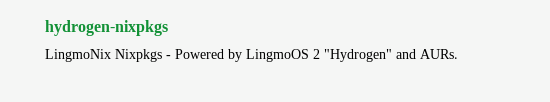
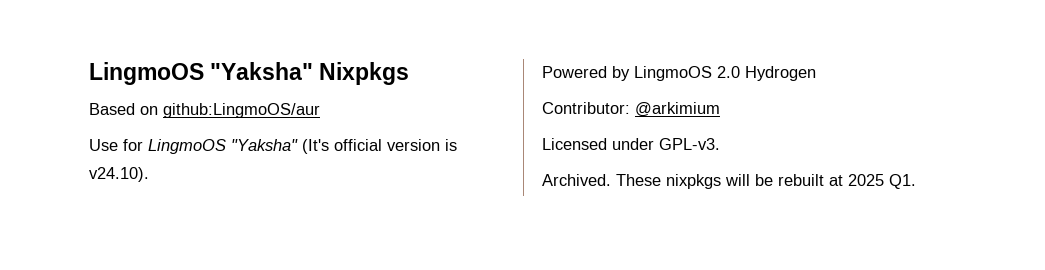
- hydrogen-nixpkgs
- LingmoNix Nixpkgs - Powered by LingmoOS 2 "Hydrogen" and AURs.
+ LingmoOS "Yaksha" Nixpkgs
+ Based on github:LingmoOS/aur
+ Use for LingmoOS "Yaksha" (It's official version is v24.10).
+ Powered by LingmoOS 2.0 Hydrogen
+ Contributor: @arkimium
+ Licensed under GPL-v3.
+ Archived. These nixpkgs will be rebuilt at 2025 Q1.

